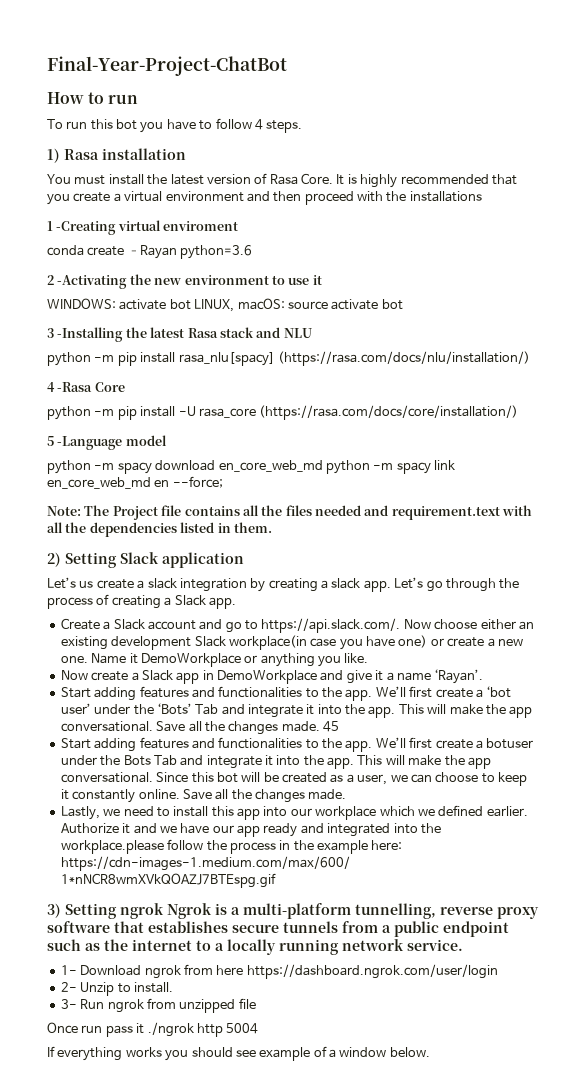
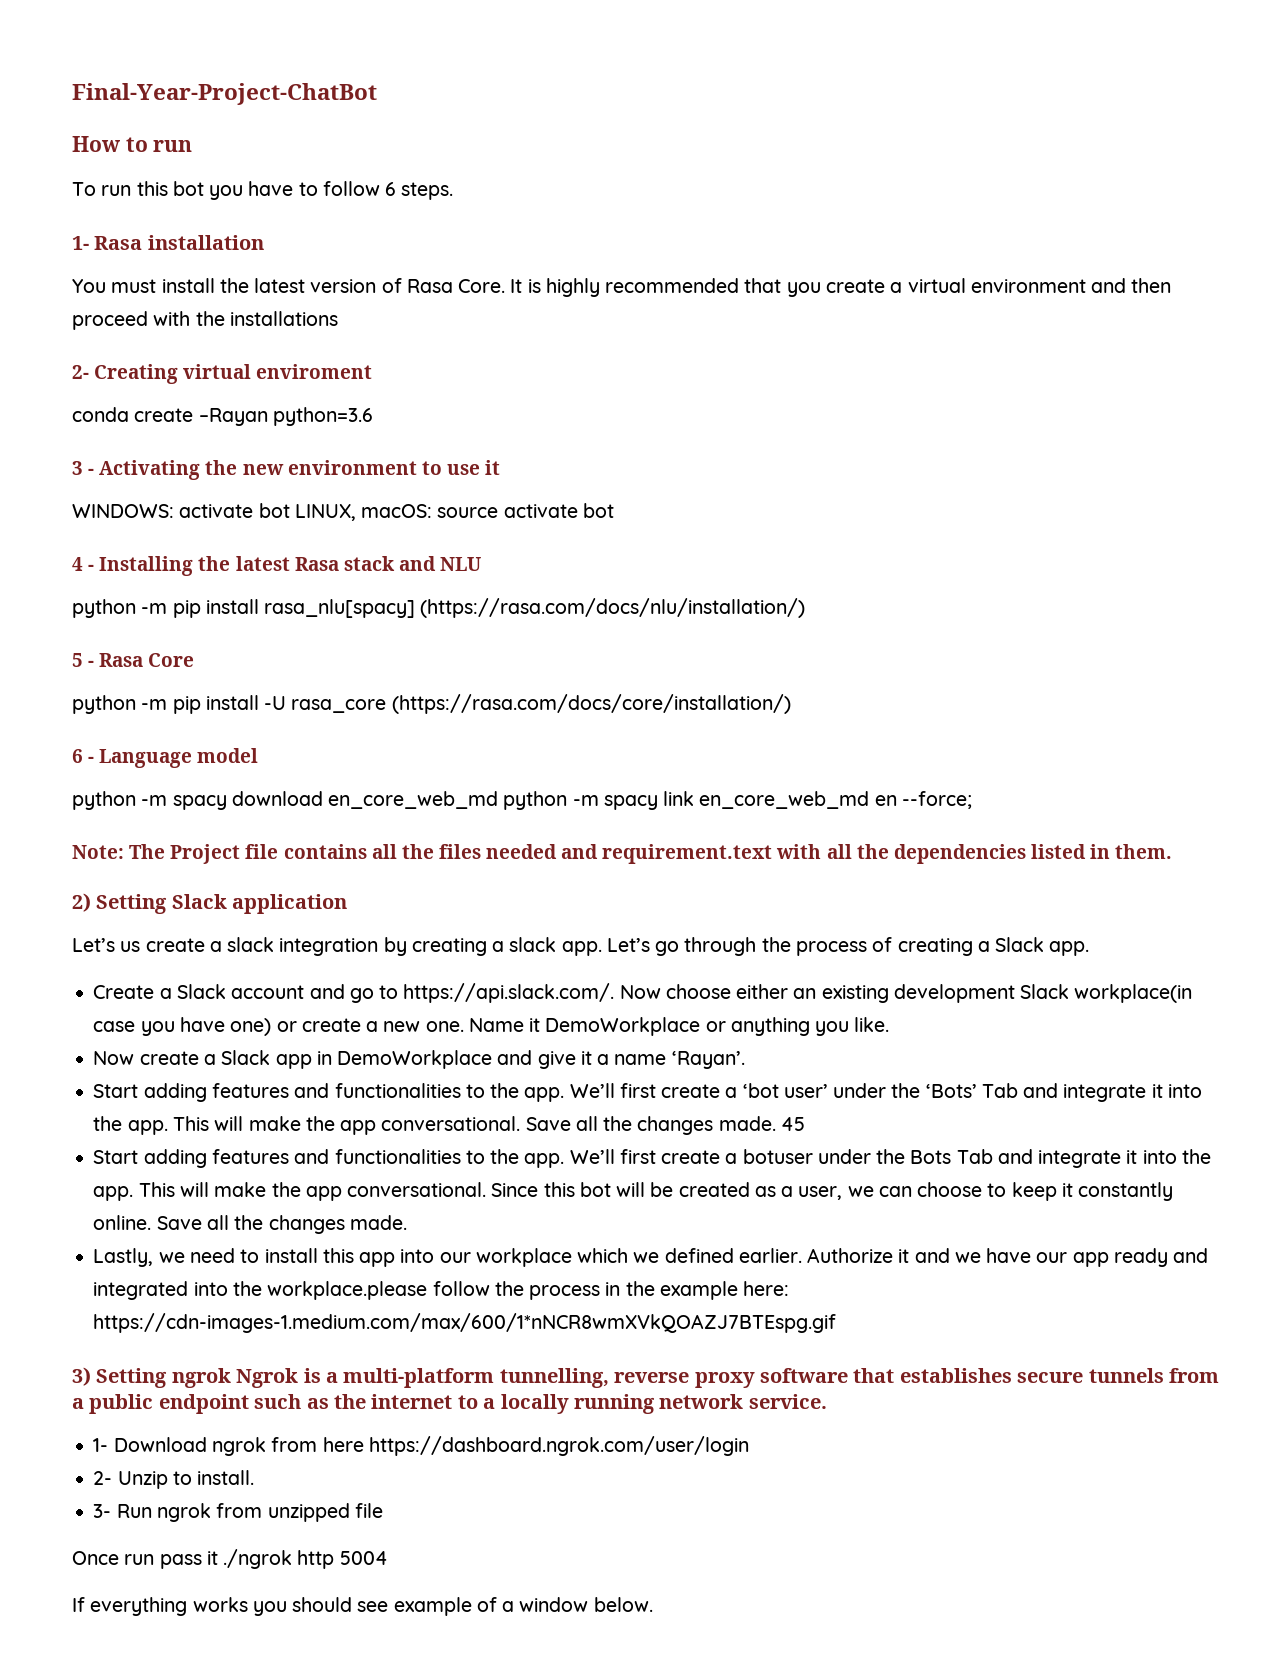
- To run this bot you have to follow 4 steps.
+ To run this bot you have to follow 6 steps.
- 1) Rasa installation
+ 1- Rasa installation
- 1 -Creating virtual enviroment
+ 2- Creating virtual enviroment
- 2 -Activating the new environment to use it
+ 3 - Activating the new environment to use it
- 3 -Installing the latest Rasa stack and NLU
+ 4 - Installing the latest Rasa stack and NLU
- 4 -Rasa Core
+ 5 - Rasa Core
- 5 -Language model
+ 6 - Language model

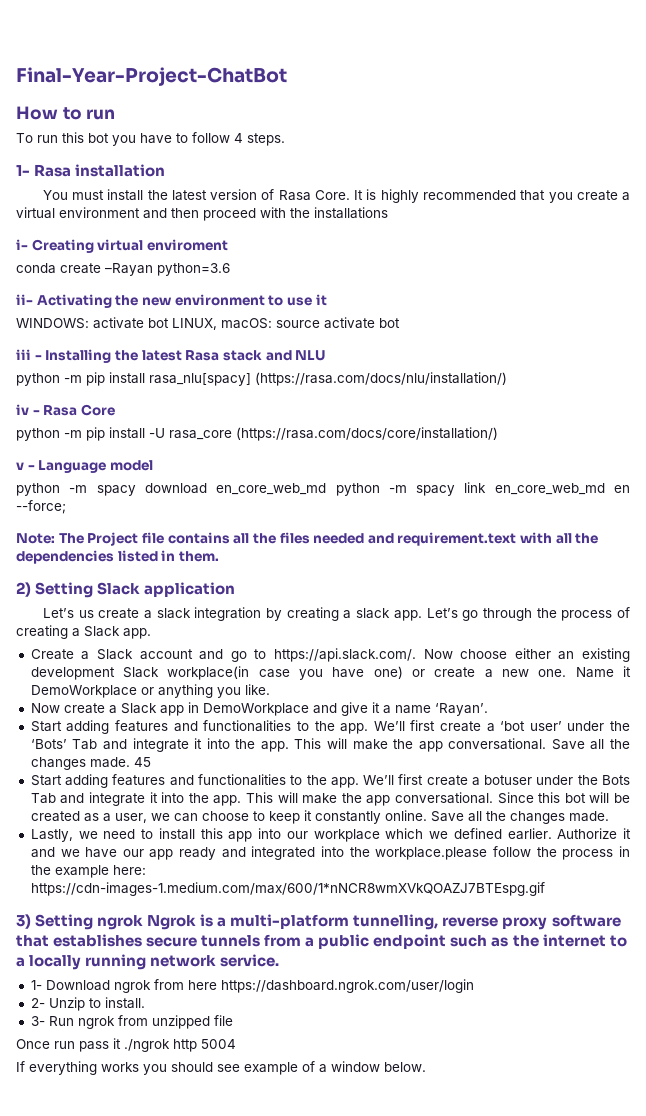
- To run this bot you have to follow 6 steps.
+ To run this bot you have to follow 4 steps.
- 2- Creating virtual enviroment
+ i- Creating virtual enviroment
- 3 - Activating the new environment to use it
+ ii- Activating the new environment to use it
- 4 - Installing the latest Rasa stack and NLU
+ iii - Installing the latest Rasa stack and NLU
- 5 - Rasa Core
+ iv - Rasa Core
- 6 - Language model
+ v - Language model

